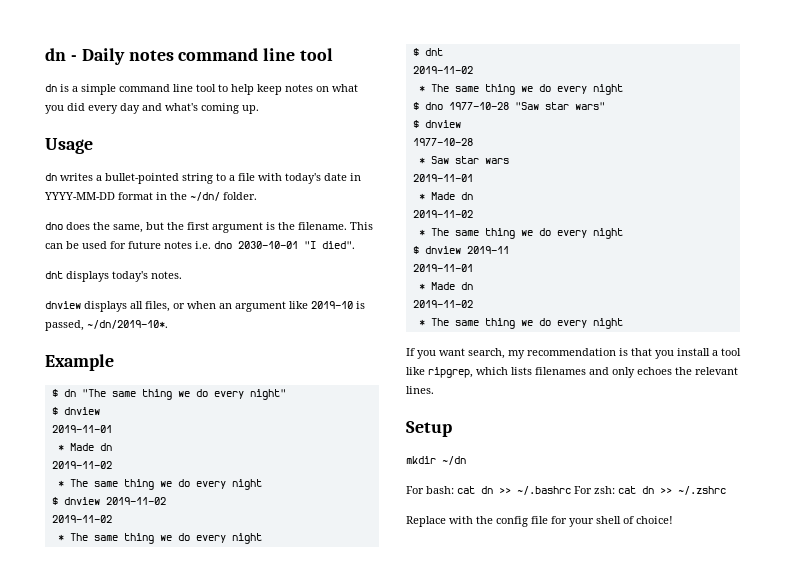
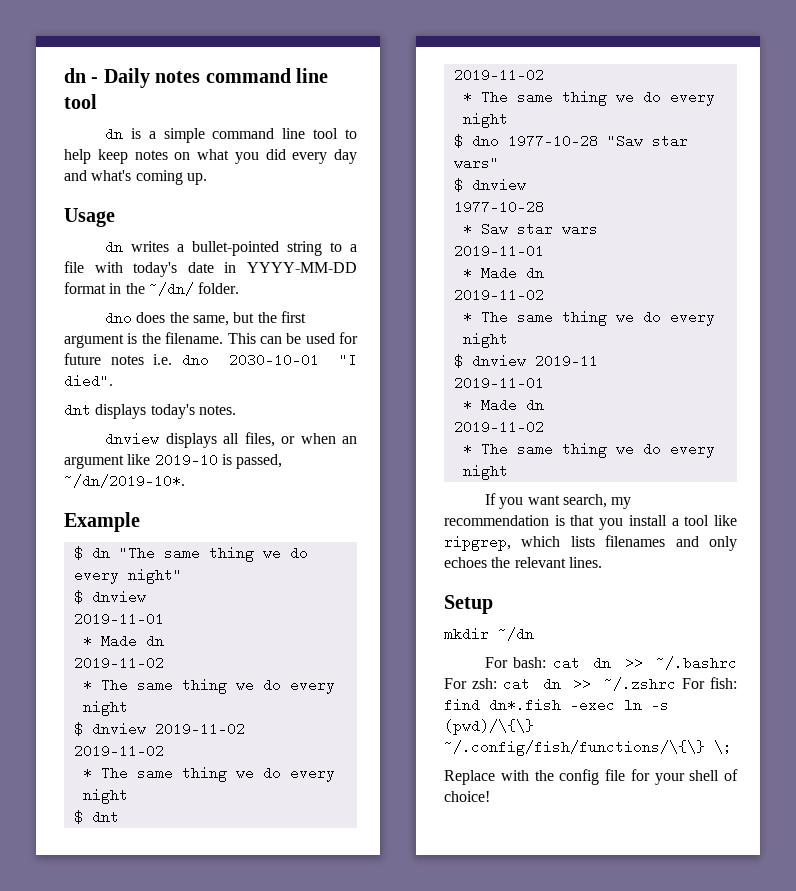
- For bash: cat dn >> ~/.bashrc For zsh: cat dn >> ~/.zshrc
+ For bash: cat dn >> ~/.bashrc For zsh: cat dn >> ~/.zshrc For fish: find dn*.fish -exec ln -s (pwd)/\{\} ~/.config/fish/functions/\{\} \;

